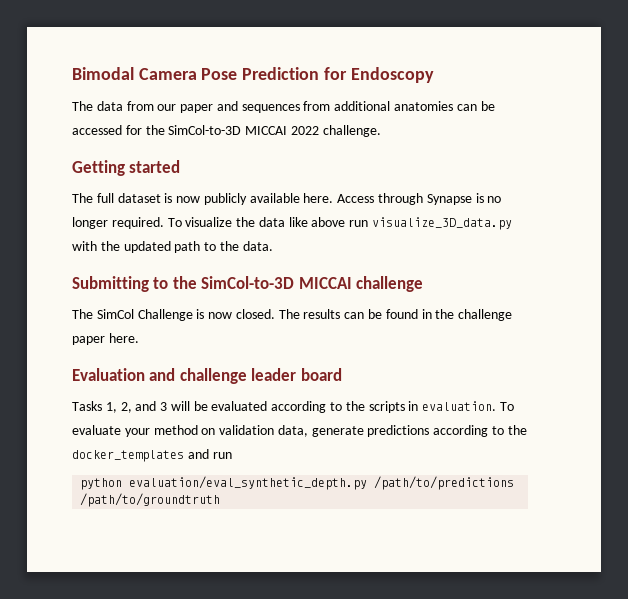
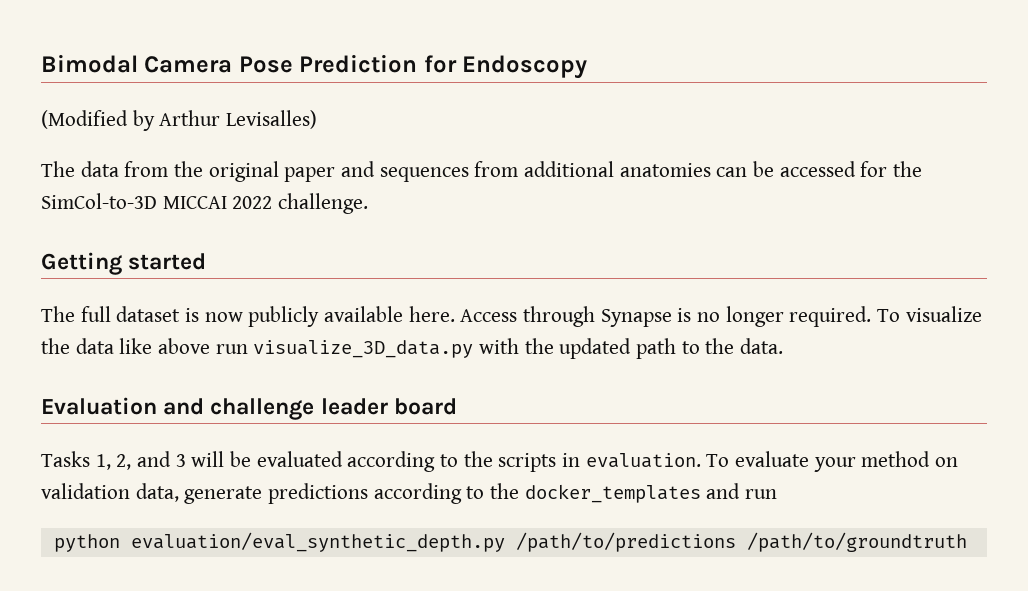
+ (Modified by Arthur Levisalles)
- The data from our paper and sequences from additional anatomies can be accessed for the SimCol-to-3D MICCAI 2022 challenge.
+ The data from the original paper and sequences from additional anatomies can be accessed for the SimCol-to-3D MICCAI 2022 challenge.
- Submitting to the SimCol-to-3D MICCAI challenge
- The SimCol Challenge is now closed. The results can be found in the challenge paper here.

